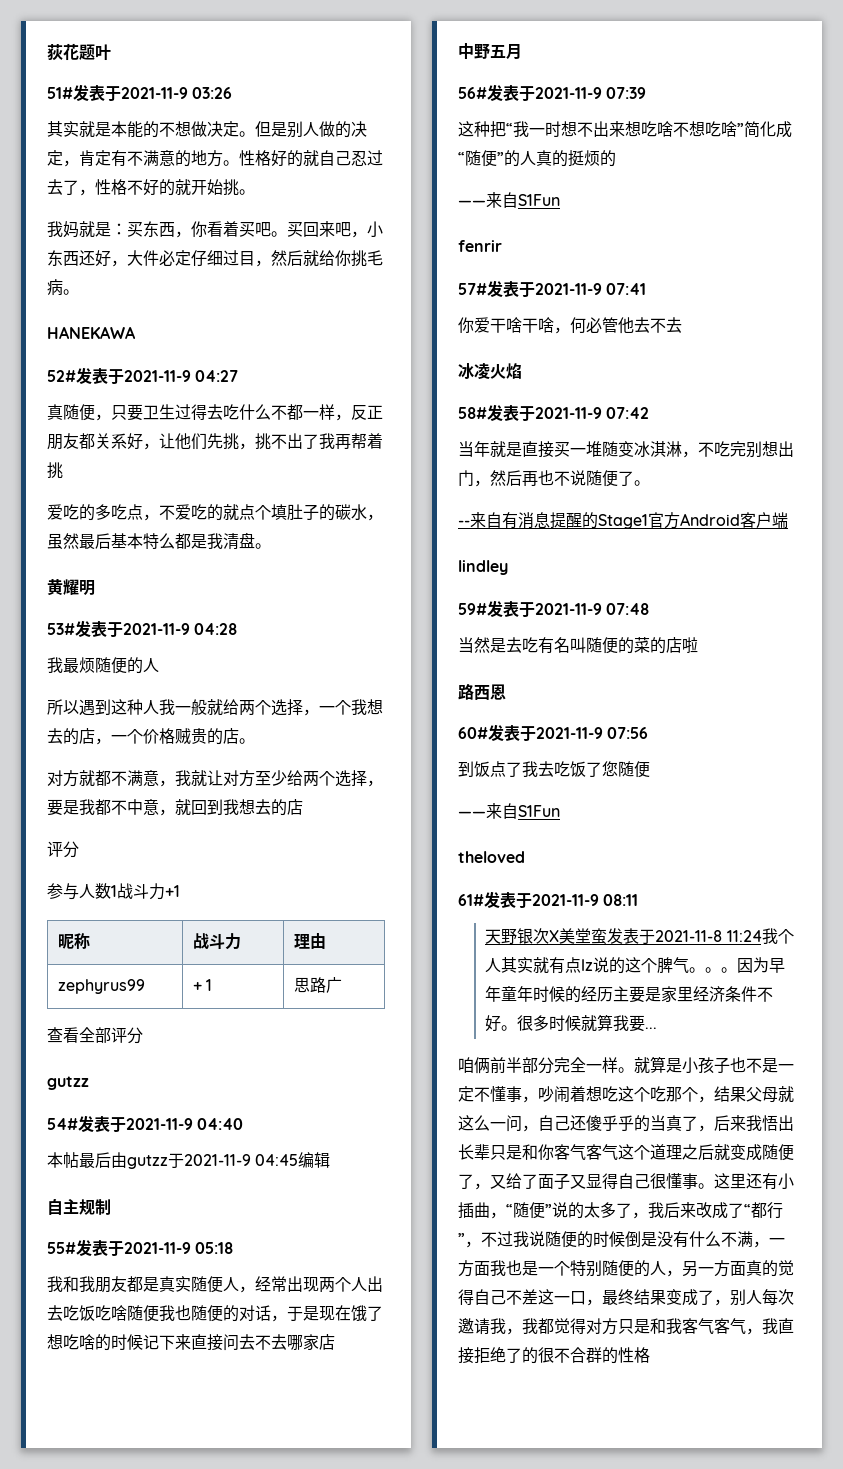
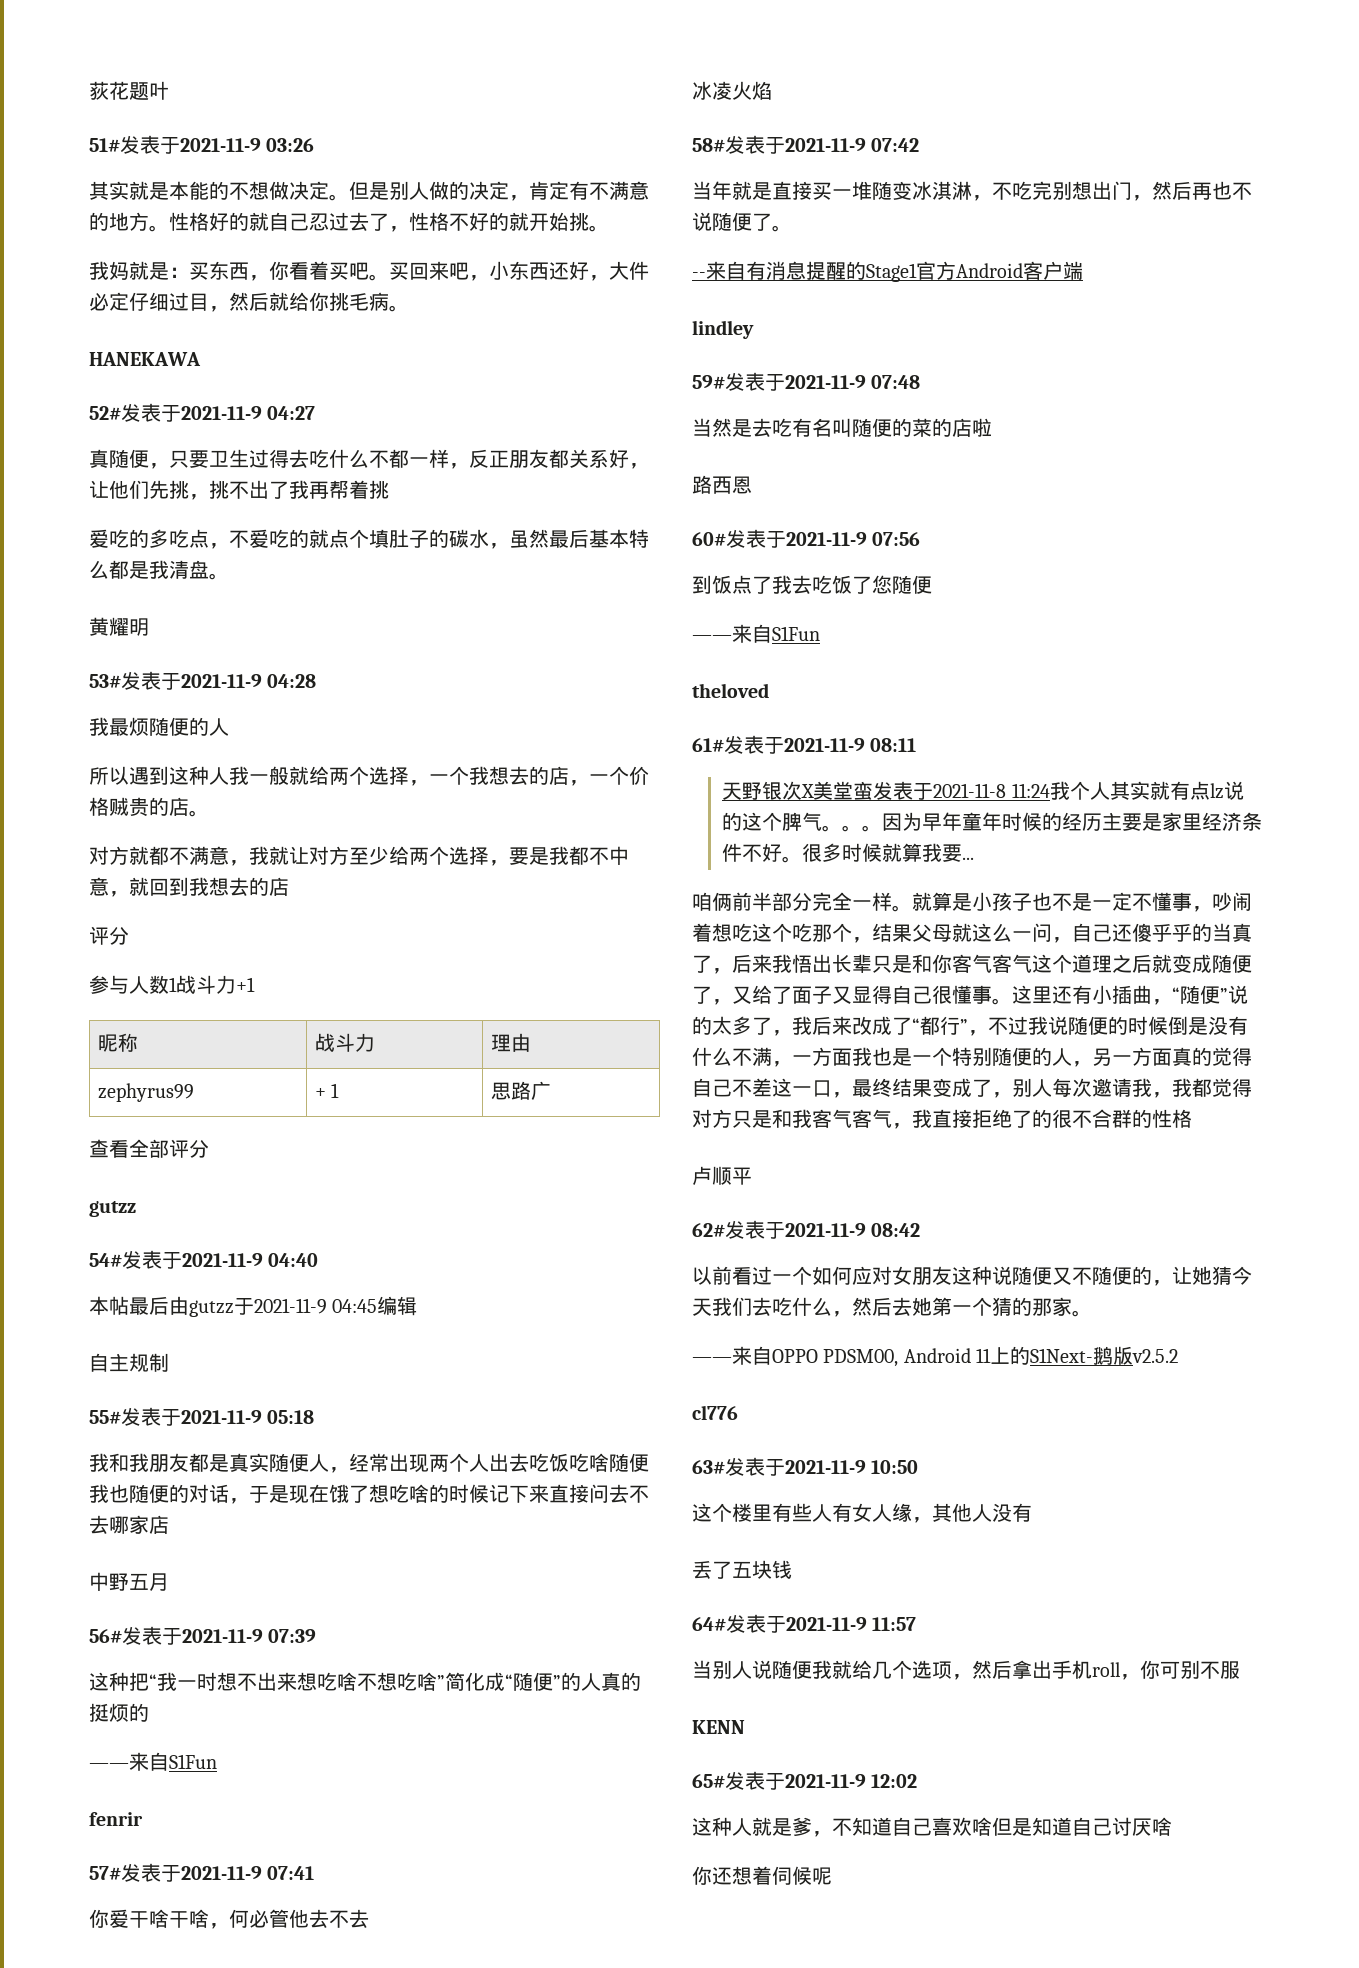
+ 卢顺平
+ 62#发表于2021-11-9 08:42
+ 以前看过一个如何应对女朋友这种说随便又不随便的，让她猜今天我们去吃什么，然后去她第一个猜的那家。
+ ——来自OPPO PDSM00, Android 11上的S1Next-鹅版v2.5.2
+ cl776
+ 63#发表于2021-11-9 10:50
+ 这个楼里有些人有女人缘，其他人没有
+ 丢了五块钱
+ 64#发表于2021-11-9 11:57
+ 当别人说随便我就给几个选项，然后拿出手机roll，你可别不服
+ KENN
+ 65#发表于2021-11-9 12:02
+ 这种人就是爹，不知道自己喜欢啥但是知道自己讨厌啥
+ 你还想着伺候呢

